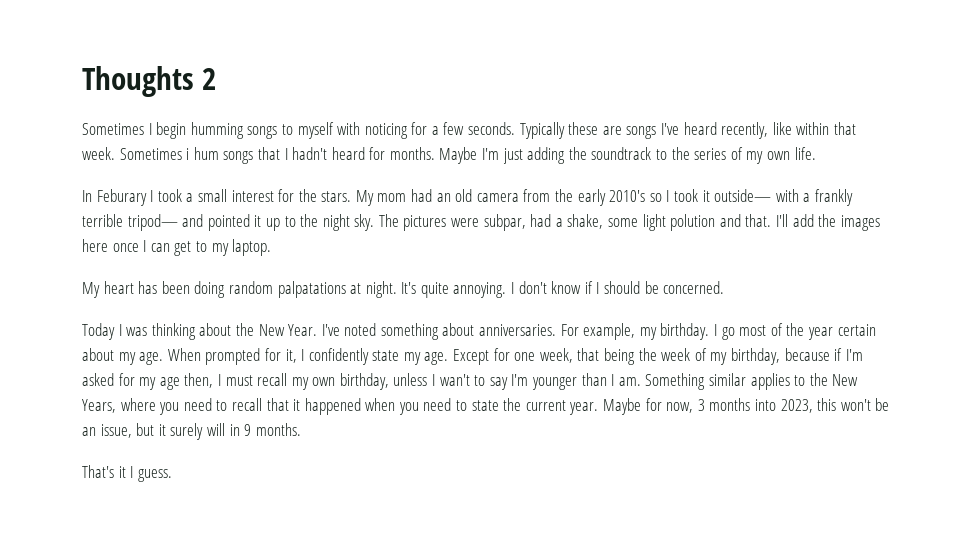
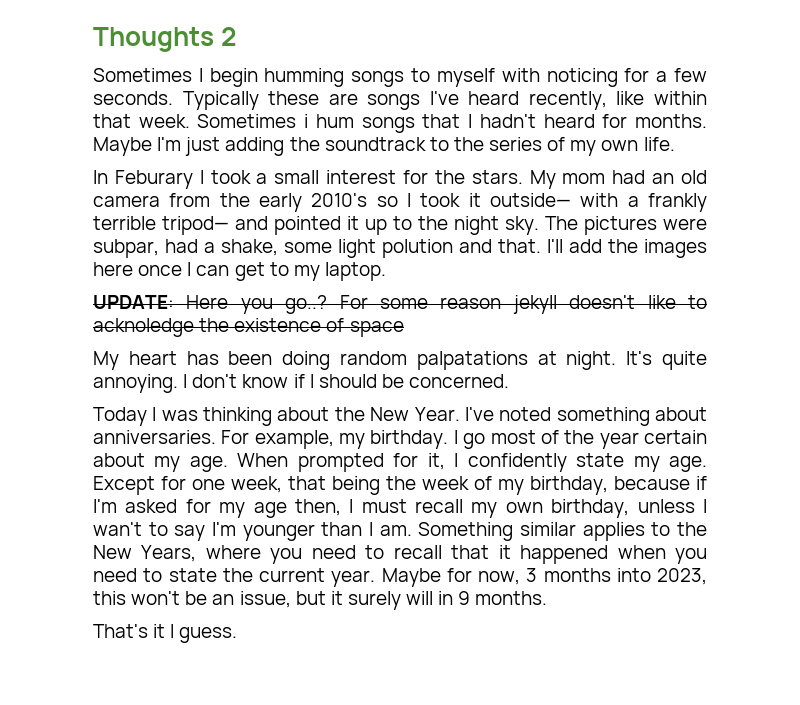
+ UPDATE: Here you go..? For some reason jekyll doesn't like to acknoledge the existence of space

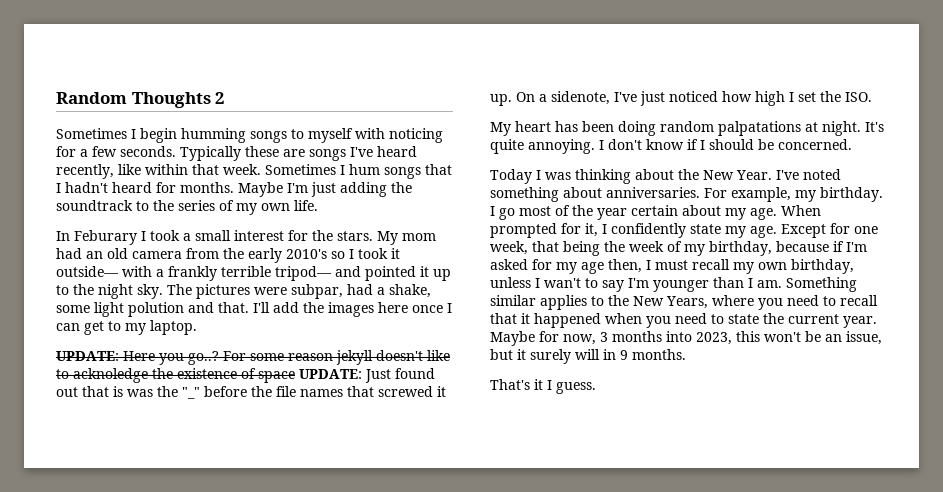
- Thoughts 2
+ Random Thoughts 2
- Sometimes i hum songs that I hadn't heard for months.
+ Sometimes I hum songs that I hadn't heard for months.
- For some reason jekyll doesn't like to acknoledge the existence of space
+ For some reason jekyll doesn't like to acknoledge the existence of space UPDATE: Just found out that is was the "_" before the file names that screwed it up. On a sidenote, I've just noticed how high I set the ISO.

